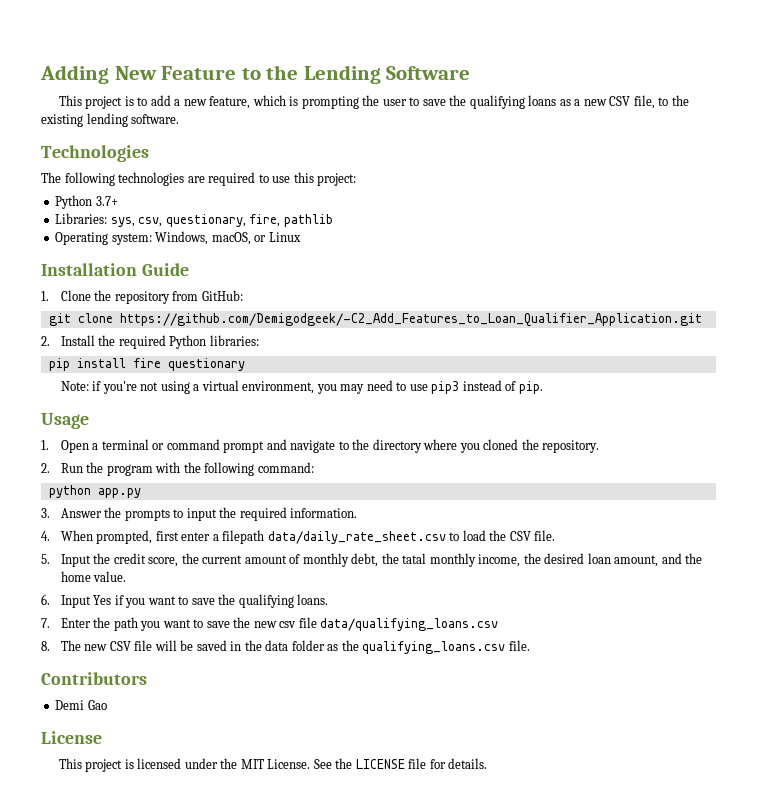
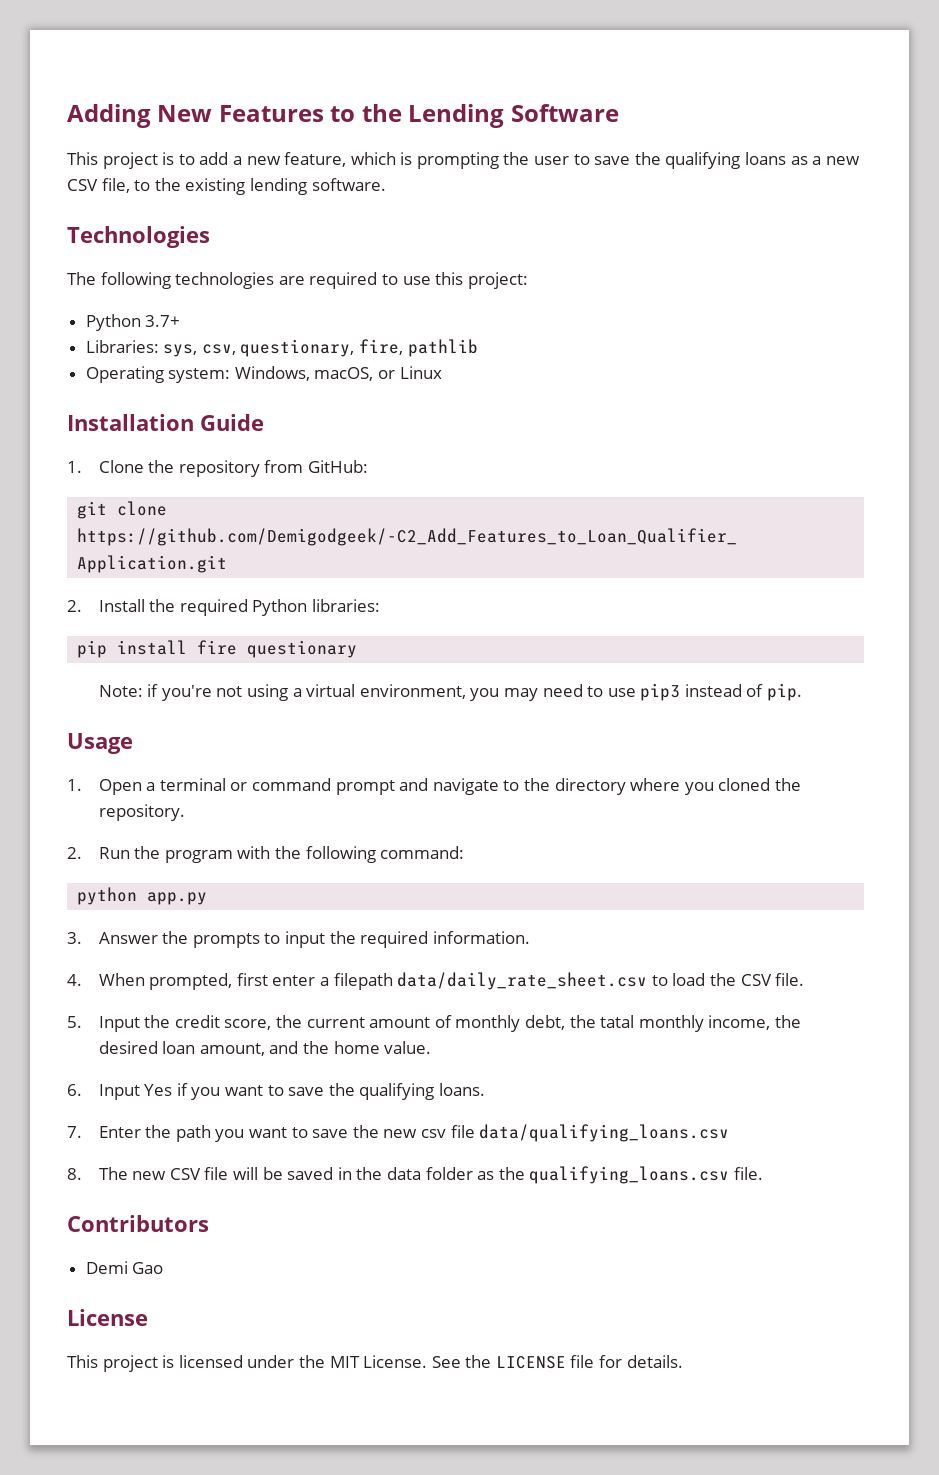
- Adding New Feature to the Lending Software
+ Adding New Features to the Lending Software

